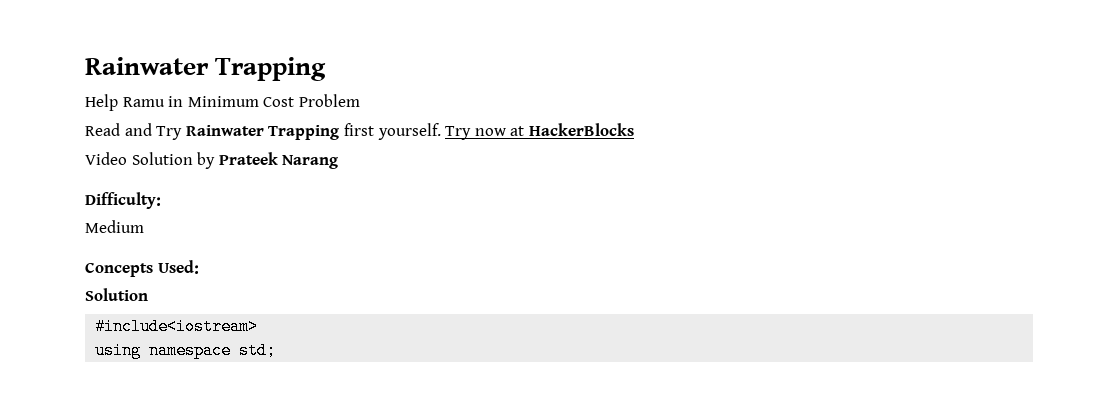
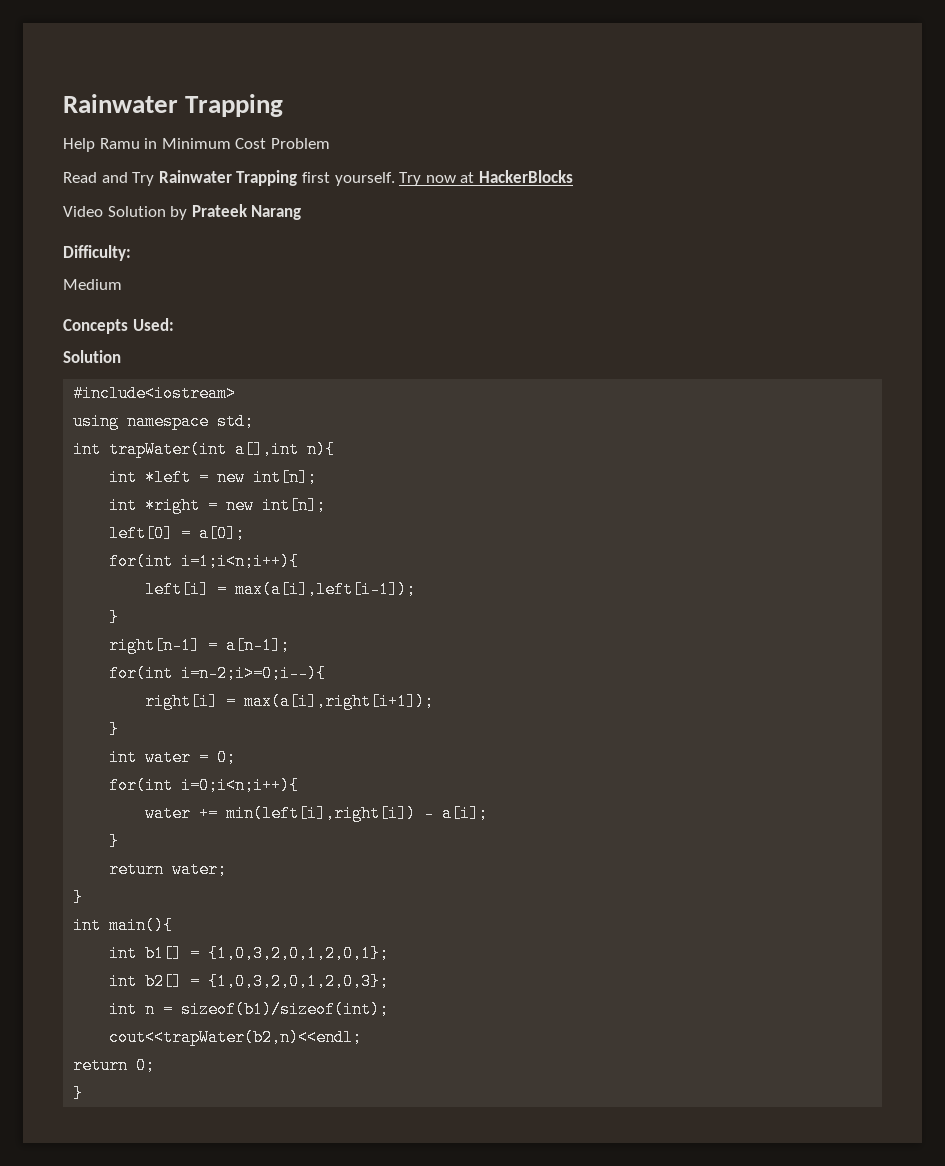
+ int trapWater(int a[],int n){
+ int *left = new int[n];
+ int *right = new int[n];
+ left[0] = a[0];
+ for(int i=1;i<n;i++){
+ left[i] = max(a[i],left[i-1]);
+ }
+ right[n-1] = a[n-1];
+ for(int i=n-2;i>=0;i--){
+ right[i] = max(a[i],right[i+1]);
+ }
+ int water = 0;
+ for(int i=0;i<n;i++){
+ water += min(left[i],right[i]) - a[i];
+ }
+ return water;
+ }
+ int main(){
+ int b1[] = {1,0,3,2,0,1,2,0,1};
+ int b2[] = {1,0,3,2,0,1,2,0,3};
+ int n = sizeof(b1)/sizeof(int);
+ cout<<trapWater(b2,n)<<endl;
+ return 0;
+ }

